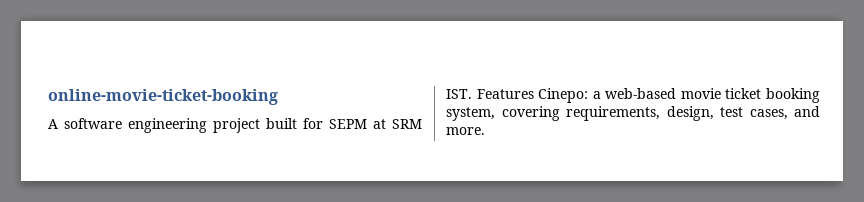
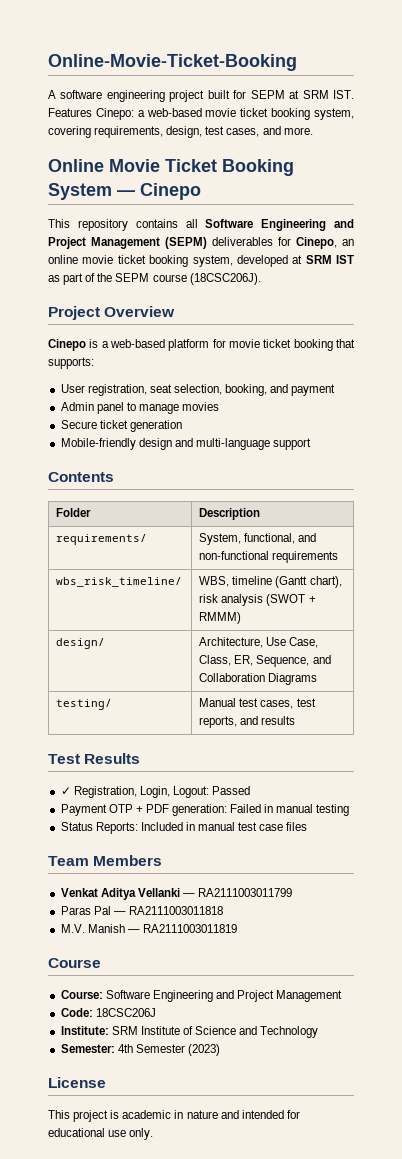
- online-movie-ticket-booking
+ Online-Movie-Ticket-Booking
+ Online Movie Ticket Booking System — Cinepo
+ This repository contains all Software Engineering and Project Management (SEPM) deliverables for Cinepo, an online movie ticket booking system, developed at SRM IST as part of the SEPM course (18CSC206J).
+ Project Overview
+ Cinepo is a web-based platform for movie ticket booking that supports:
+ User registration, seat selection, booking, and payment
+ Admin panel to manage movies
+ Secure ticket generation
+ Mobile-friendly design and multi-language support
+ Contents
+ Folder | Description
+ requirements/ | System, functional, and non-functional requirements
+ wbs_risk_timeline/ | WBS, timeline (Gantt chart), risk analysis (SWOT + RMMM)
+ design/ | Architecture, Use Case, Class, ER, Sequence, and Collaboration Diagrams
+ testing/ | Manual test cases, test reports, and results
+ Test Results
+ ✓ Registration, Login, Logout: Passed
+ Payment OTP + PDF generation: Failed in manual testing
+ Status Reports: Included in manual test case files
+ Team Members
+ Venkat Aditya Vellanki — RA2111003011799
+ Paras Pal — RA2111003011818
+ M.V. Manish — RA2111003011819
+ Course
+ Course: Software Engineering and Project Management
+ Code: 18CSC206J
+ Institute: SRM Institute of Science and Technology
+ Semester: 4th Semester (2023)
+ License
+ This project is academic in nature and intended for educational use only.

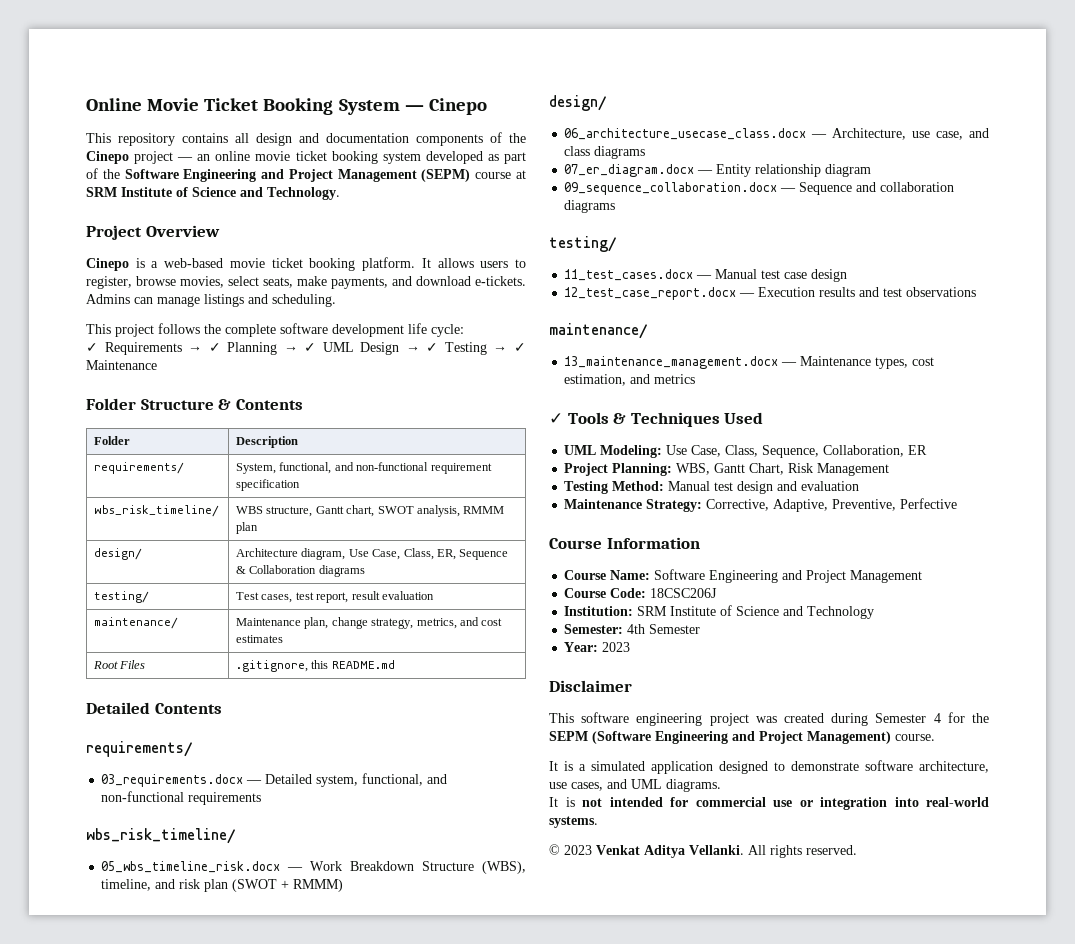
- Online-Movie-Ticket-Booking
- A software engineering project built for SEPM at SRM IST. Features Cinepo: a web-based movie ticket booking system, covering requirements, design, test cases, and more.
- This repository contains all Software Engineering and Project Management (SEPM) deliverables for Cinepo, an online movie ticket booking system, developed at SRM IST as part of the SEPM course (18CSC206J).
+ This repository contains all design and documentation components of the Cinepo project — an online movie ticket booking system developed as part of the Software Engineering and Project Management (SEPM) course at SRM Institute of Science and Technology.
- Cinepo is a web-based platform for movie ticket booking that supports:
- User registration, seat selection, booking, and payment
- Admin panel to manage movies
- Secure ticket generation
- Mobile-friendly design and multi-language support
- Contents
+ Cinepo is a web-based movie ticket booking platform. It allows users to register, browse movies, select seats, make payments, and download e-tickets. Admins can manage listings and scheduling.
+ This project follows the complete software development life cycle:
+ ✓ Requirements → ✓ Planning → ✓ UML Design → ✓ Testing → ✓ Maintenance
+ Folder Structure & Contents
- requirements/ | System, functional, and non-functional requirements
+ requirements/ | System, functional, and non-functional requirement specification
- wbs_risk_timeline/ | WBS, timeline (Gantt chart), risk analysis (SWOT + RMMM)
+ wbs_risk_timeline/ | WBS structure, Gantt chart, SWOT analysis, RMMM plan
- design/ | Architecture, Use Case, Class, ER, Sequence, and Collaboration Diagrams
- testing/ | Manual test cases, test reports, and results
- Test Results
- ✓ Registration, Login, Logout: Passed
- Payment OTP + PDF generation: Failed in manual testing
- Status Reports: Included in manual test case files
- Team Members
- Venkat Aditya Vellanki — RA2111003011799
- Paras Pal — RA2111003011818
- M.V. Manish — RA2111003011819
- Course
- Course: Software Engineering and Project Management
+ design/ | Architecture diagram, Use Case, Class, ER, Sequence & Collaboration diagrams
+ testing/ | Test cases, test report, result evaluation
+ maintenance/ | Maintenance plan, change strategy, metrics, and cost estimates
+ Root Files | .gitignore, this README.md
+ Detailed Contents
+ requirements/
+ 03_requirements.docx — Detailed system, functional, and non-functional requirements
+ wbs_risk_timeline/
+ 05_wbs_timeline_risk.docx — Work Breakdown Structure (WBS), timeline, and risk plan (SWOT + RMMM)
+ design/
+ 06_architecture_usecase_class.docx — Architecture, use case, and class diagrams
+ 07_er_diagram.docx — Entity relationship diagram
+ 09_sequence_collaboration.docx — Sequence and collaboration diagrams
+ testing/
+ 11_test_cases.docx — Manual test case design
+ 12_test_case_report.docx — Execution results and test observations
+ maintenance/
+ 13_maintenance_management.docx — Maintenance types, cost estimation, and metrics
+ ✓ Tools & Techniques Used
+ UML Modeling: Use Case, Class, Sequence, Collaboration, ER
+ Project Planning: WBS, Gantt Chart, Risk Management
+ Testing Method: Manual test design and evaluation
+ Maintenance Strategy: Corrective, Adaptive, Preventive, Perfective
+ Course Information
+ Course Name: Software Engineering and Project Management
- Code: 18CSC206J
+ Course Code: 18CSC206J
- Institute: SRM Institute of Science and Technology
+ Institution: SRM Institute of Science and Technology
- Semester: 4th Semester (2023)
- License
- This project is academic in nature and intended for educational use only.
+ Semester: 4th Semester
+ Year: 2023
+ Disclaimer
+ This software engineering project was created during Semester 4 for the SEPM (Software Engineering and Project Management) course.
+ It is a simulated application designed to demonstrate software architecture, use cases, and UML diagrams.
+ It is not intended for commercial use or integration into real-world systems.
+ © 2023 Venkat Aditya Vellanki. All rights reserved.

